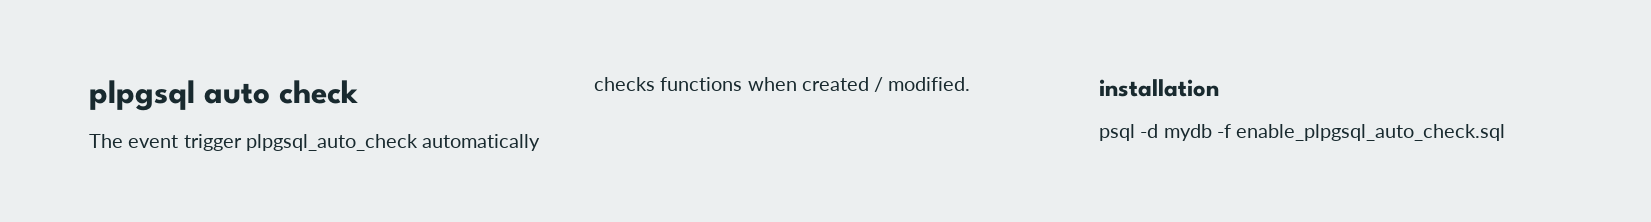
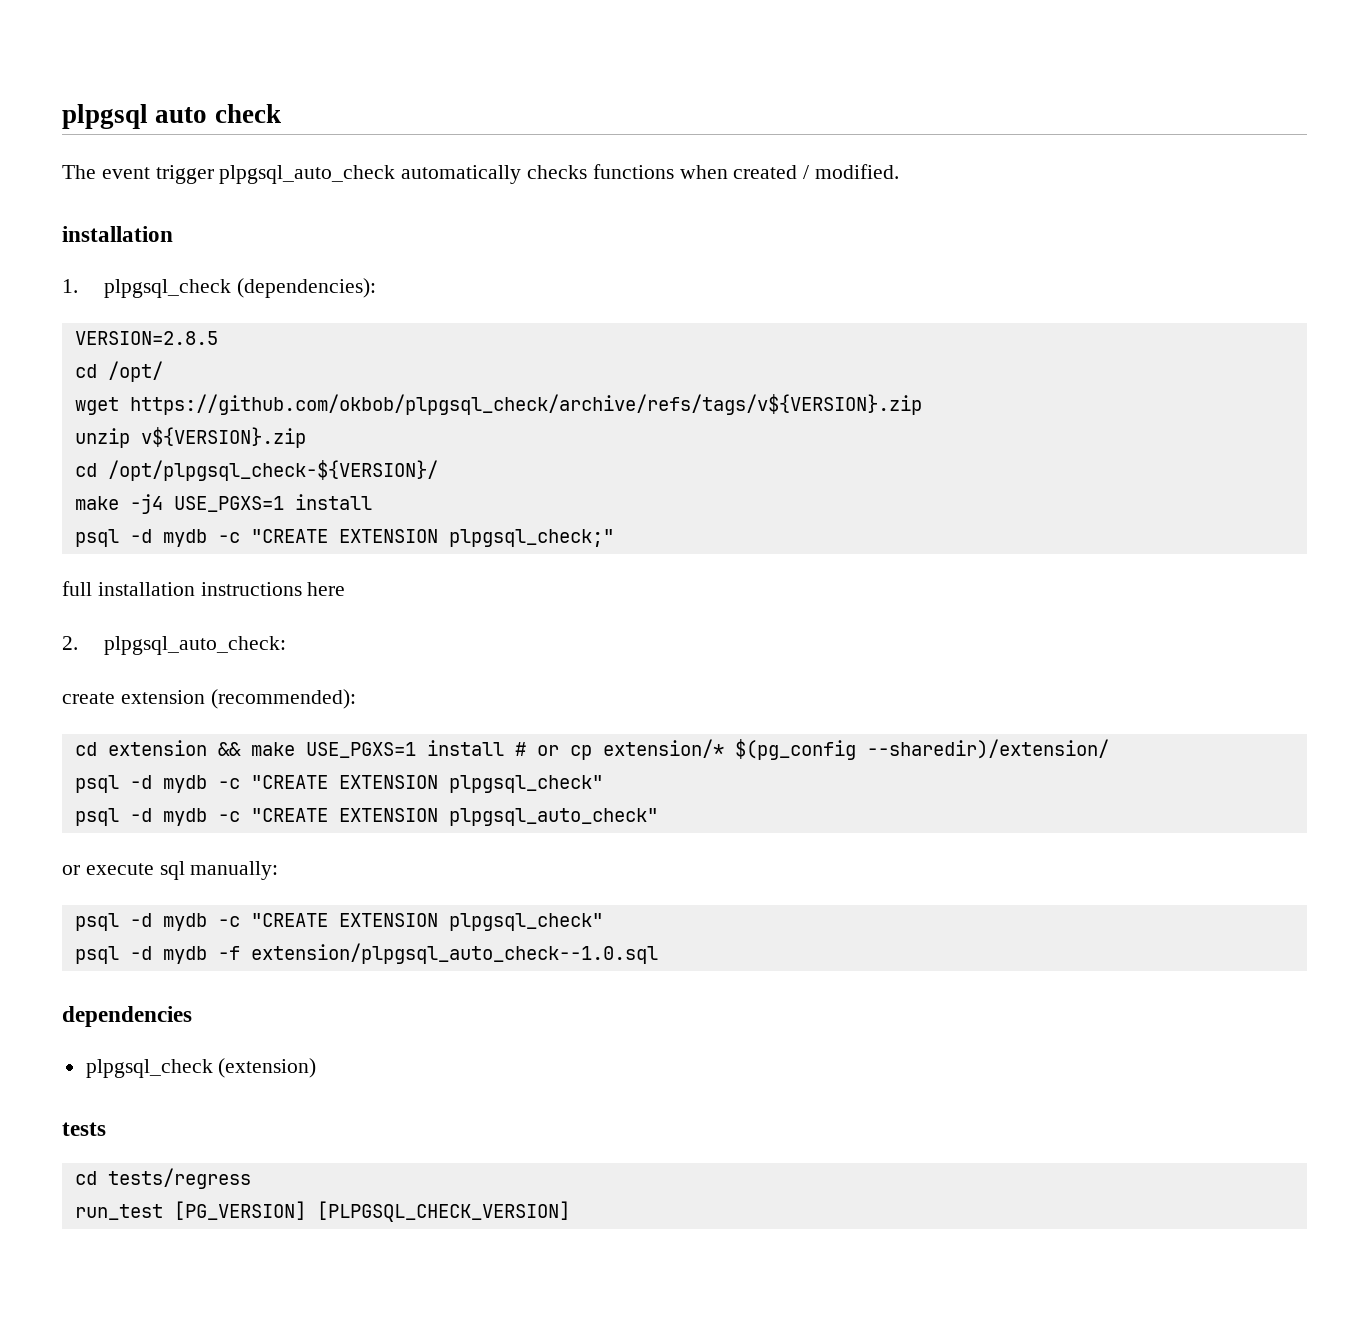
- psql -d mydb -f enable_plpgsql_auto_check.sql
+ 1. plpgsql_check (dependencies):
+ VERSION=2.8.5
+ cd /opt/
+ wget https://github.com/okbob/plpgsql_check/archive/refs/tags/v${VERSION}.zip
+ unzip v${VERSION}.zip
+ cd /opt/plpgsql_check-${VERSION}/
+ make -j4 USE_PGXS=1 install
+ psql -d mydb -c "CREATE EXTENSION plpgsql_check;"
+ full installation instructions here
+ 2. plpgsql_auto_check:
+ create extension (recommended):
+ cd extension && make USE_PGXS=1 install # or cp extension/* $(pg_config --sharedir)/extension/
+ psql -d mydb -c "CREATE EXTENSION plpgsql_check"
+ psql -d mydb -c "CREATE EXTENSION plpgsql_auto_check"
+ or execute sql manually:
+ psql -d mydb -c "CREATE EXTENSION plpgsql_check"
+ psql -d mydb -f extension/plpgsql_auto_check--1.0.sql
+ dependencies
+ plpgsql_check (extension)
+ tests
+ cd tests/regress
+ run_test [PG_VERSION] [PLPGSQL_CHECK_VERSION]

